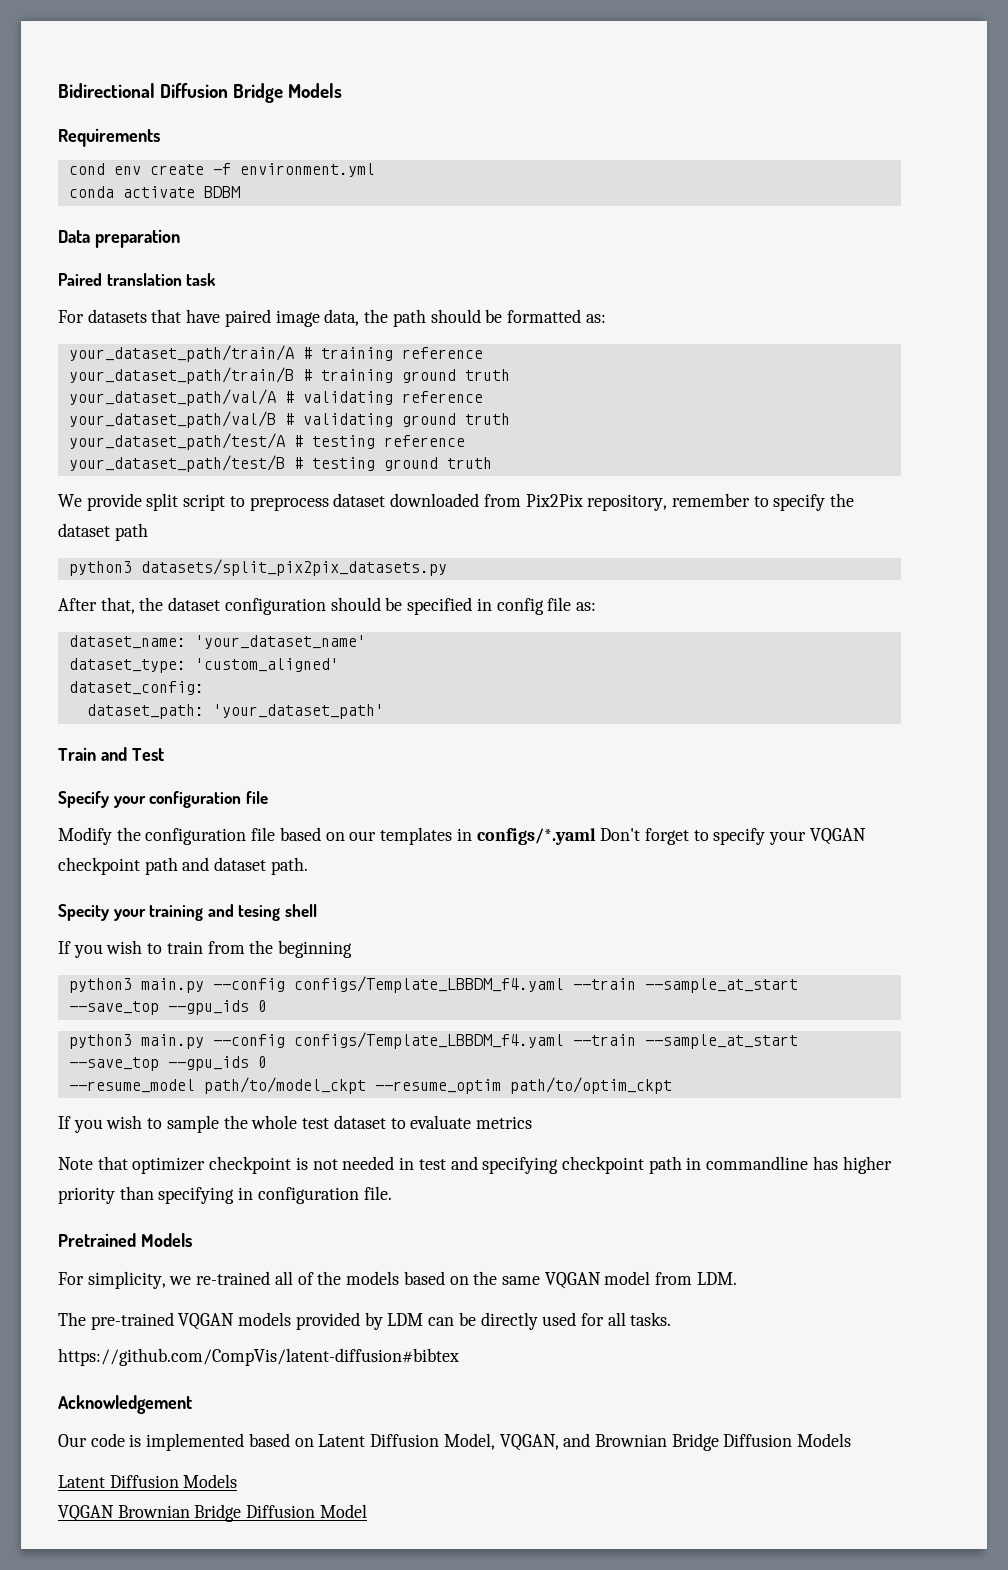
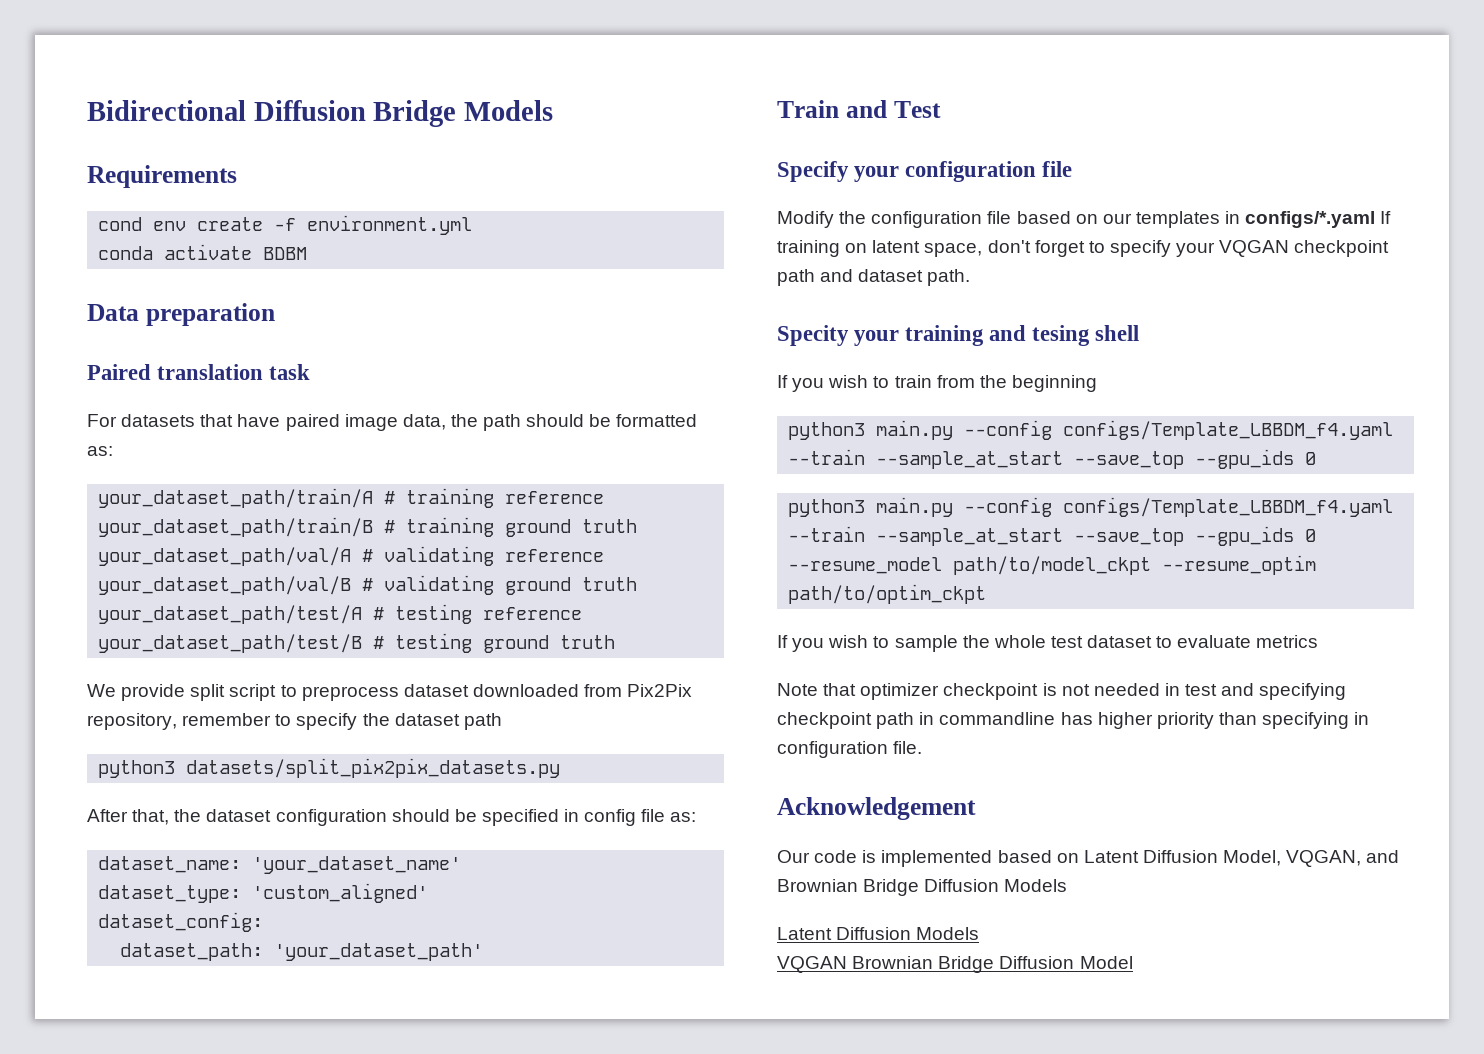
- Modify the configuration file based on our templates in configs/*.yaml Don't forget to specify your VQGAN checkpoint path and dataset path.
+ Modify the configuration file based on our templates in configs/*.yaml If training on latent space, don't forget to specify your VQGAN checkpoint path and dataset path.
- Pretrained Models
- For simplicity, we re-trained all of the models based on the same VQGAN model from LDM.
- The pre-trained VQGAN models provided by LDM can be directly used for all tasks.
- https://github.com/CompVis/latent-diffusion#bibtex

